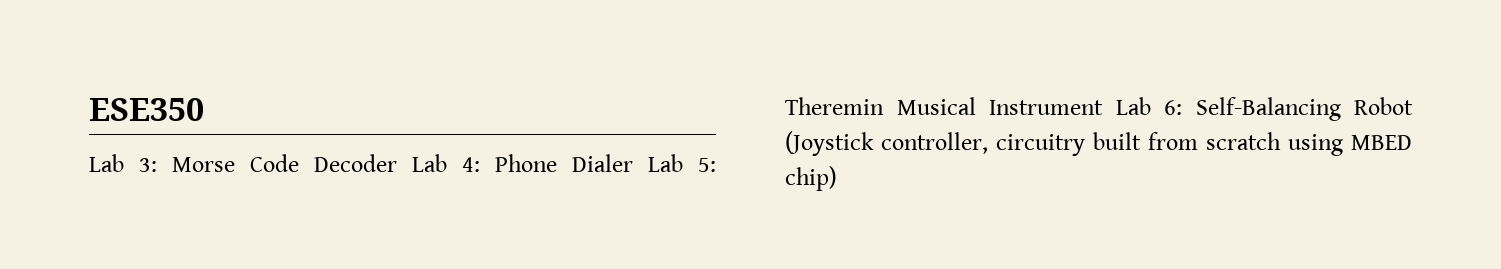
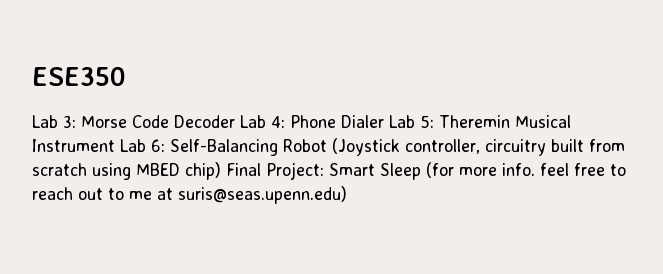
- Lab 3: Morse Code Decoder Lab 4: Phone Dialer Lab 5: Theremin Musical Instrument Lab 6: Self-Balancing Robot (Joystick controller, circuitry built from scratch using MBED chip)
+ Lab 3: Morse Code Decoder Lab 4: Phone Dialer Lab 5: Theremin Musical Instrument Lab 6: Self-Balancing Robot (Joystick controller, circuitry built from scratch using MBED chip) Final Project: Smart Sleep (for more info. feel free to reach out to me at suris@seas.upenn.edu)

